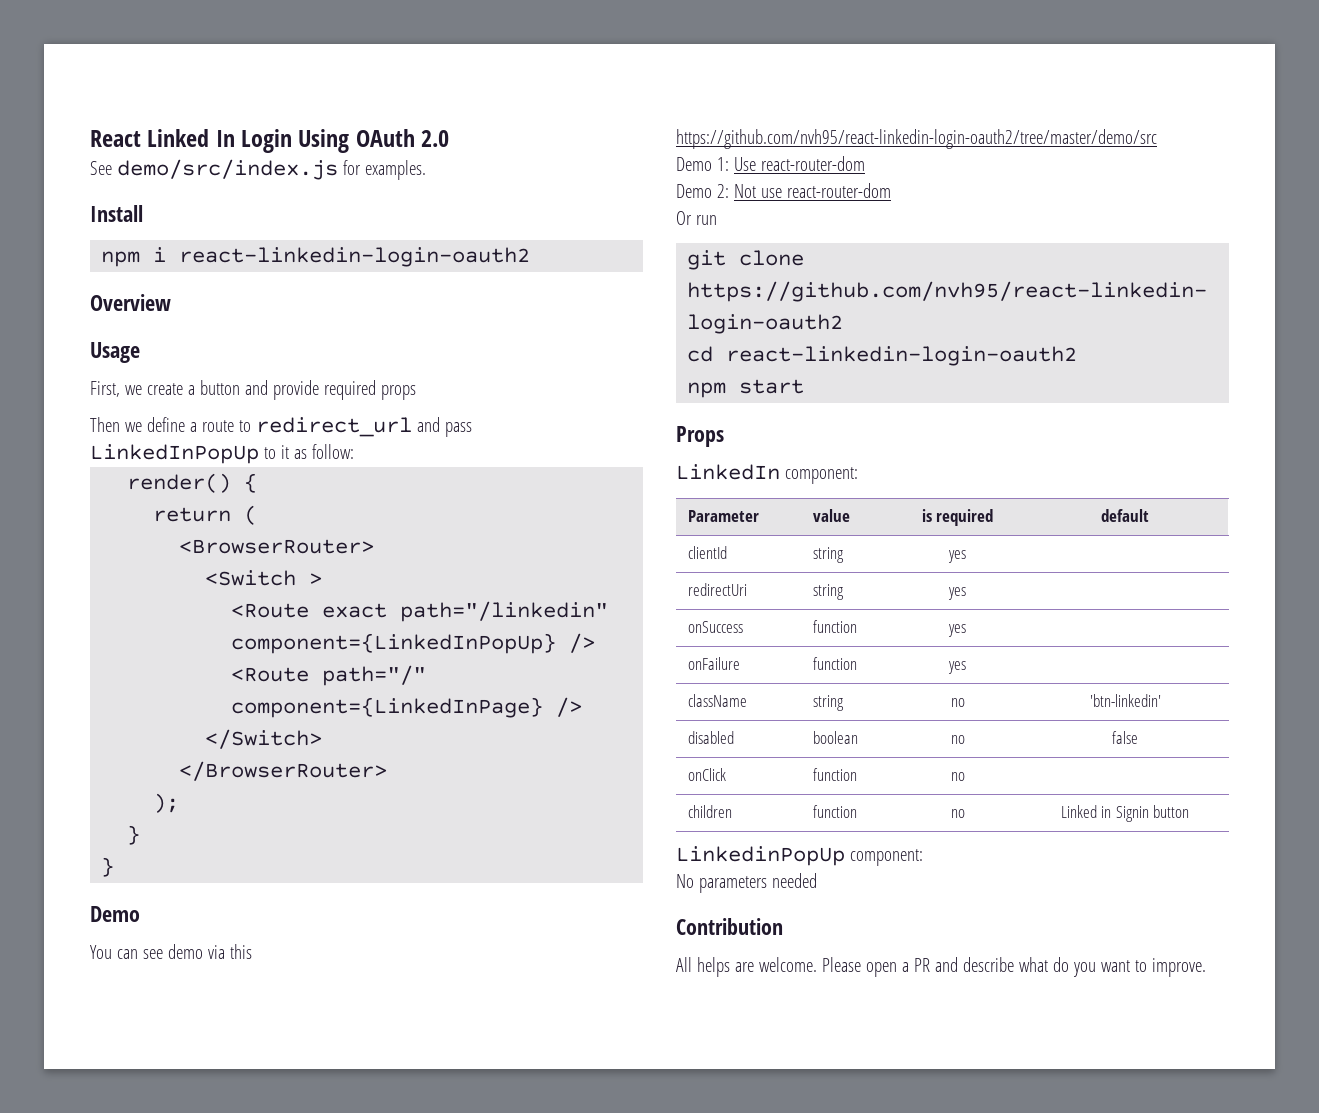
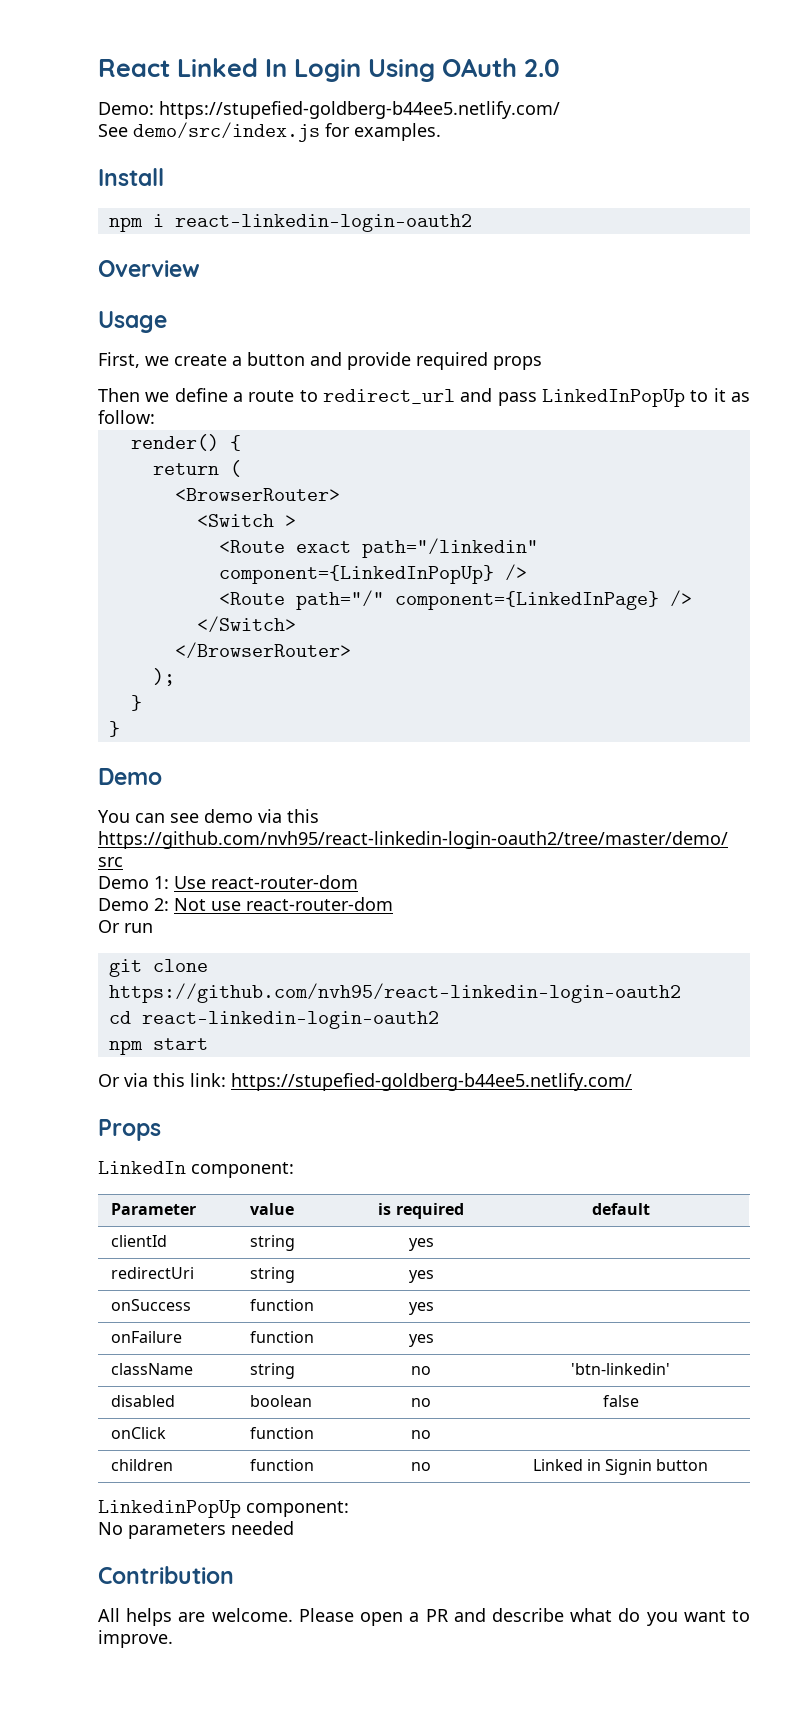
+ Demo: https://stupefied-goldberg-b44ee5.netlify.com/
+ Or via this link: https://stupefied-goldberg-b44ee5.netlify.com/

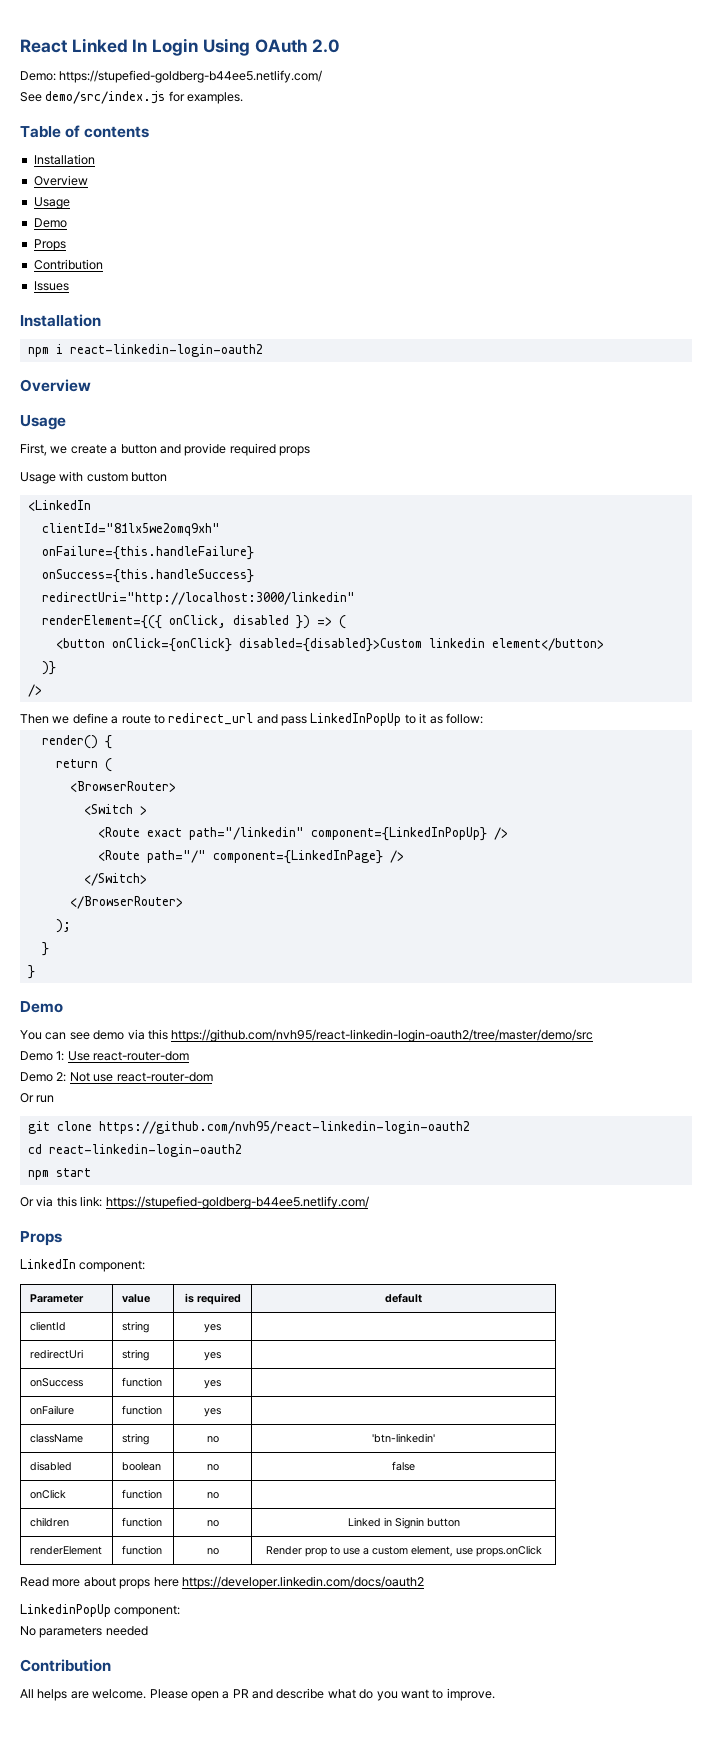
- Install
+ Table of contents
+ Installation
+ Overview
+ Usage
+ Demo
+ Props
+ Contribution
+ Issues
+ Installation
+ Usage with custom button
+ <LinkedIn
+ clientId="81lx5we2omq9xh"
+ onFailure={this.handleFailure}
+ onSuccess={this.handleSuccess}
+ redirectUri="http://localhost:3000/linkedin"
+ renderElement={({ onClick, disabled }) => (
+ <button onClick={onClick} disabled={disabled}>Custom linkedin element</button>
+ )}
+ />
+ renderElement | function | no | Render prop to use a custom element, use props.onClick
+ Read more about props here https://developer.linkedin.com/docs/oauth2

